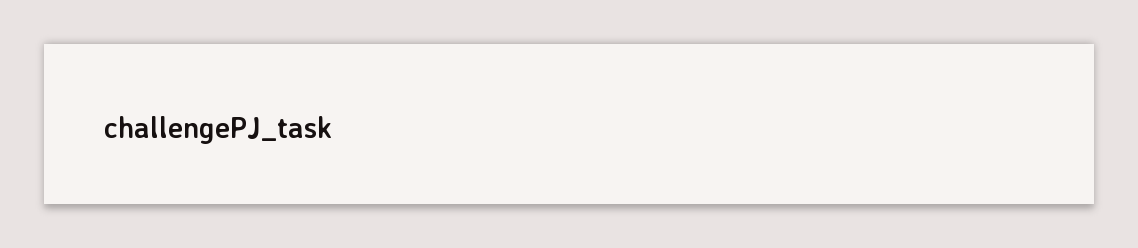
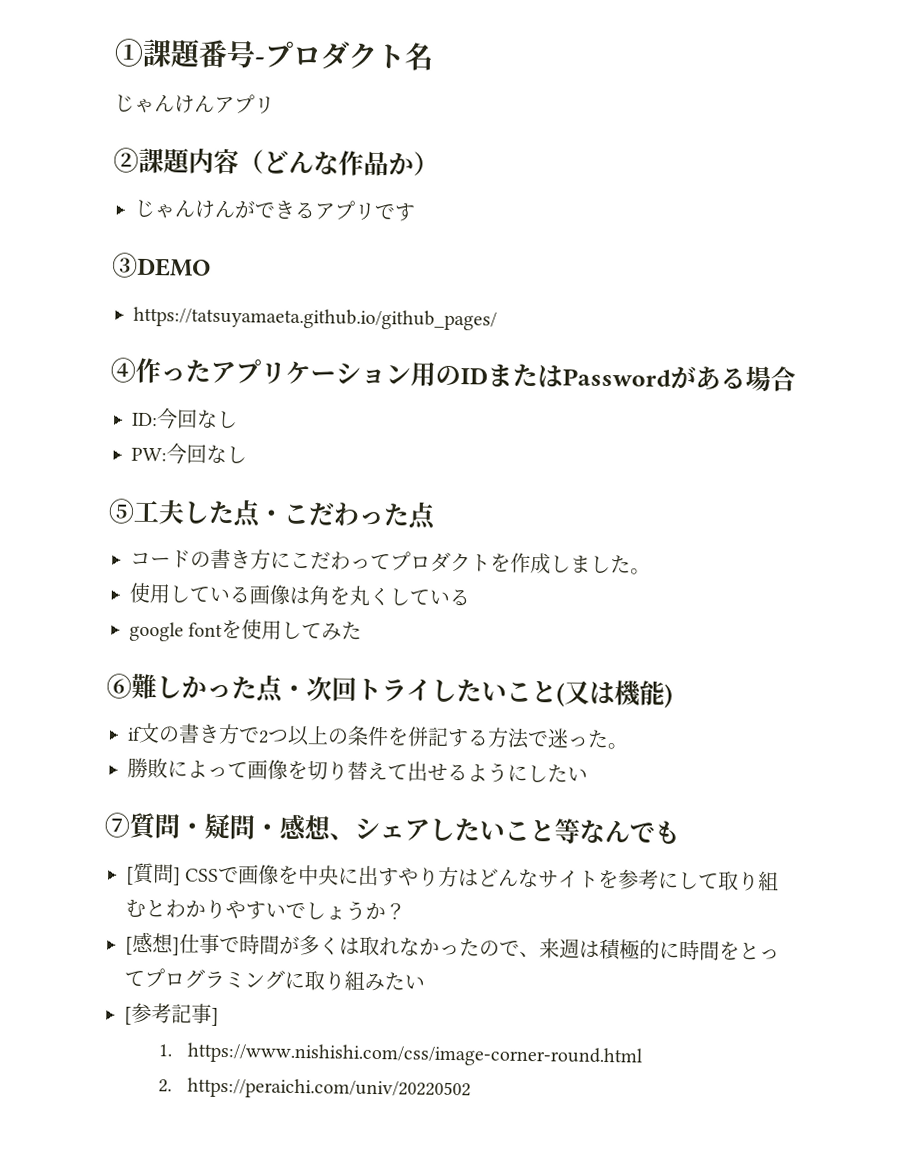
- challengePJ_task
+ ①課題番号-プロダクト名
+ じゃんけんアプリ
+ ②課題内容（どんな作品か）
+ じゃんけんができるアプリです
+ ③DEMO
+ https://tatsuyamaeta.github.io/github_pages/
+ ④作ったアプリケーション用のIDまたはPasswordがある場合
+ ID:今回なし
+ PW:今回なし
+ ⑤工夫した点・こだわった点
+ コードの書き方にこだわってプロダクトを作成しました。
+ 使用している画像は角を丸くしている
+ google fontを使用してみた
+ ⑥難しかった点・次回トライしたいこと(又は機能)
+ if文の書き方で2つ以上の条件を併記する方法で迷った。
+ 勝敗によって画像を切り替えて出せるようにしたい
+ ⑦質問・疑問・感想、シェアしたいこと等なんでも
+ [質問] CSSで画像を中央に出すやり方はどんなサイトを参考にして取り組むとわかりやすいでしょうか？
+ [感想]仕事で時間が多くは取れなかったので、来週は積極的に時間をとってプログラミングに取り組みたい
+ [参考記事]
+ 1. https://www.nishishi.com/css/image-corner-round.html
+ 2. https://peraichi.com/univ/20220502

